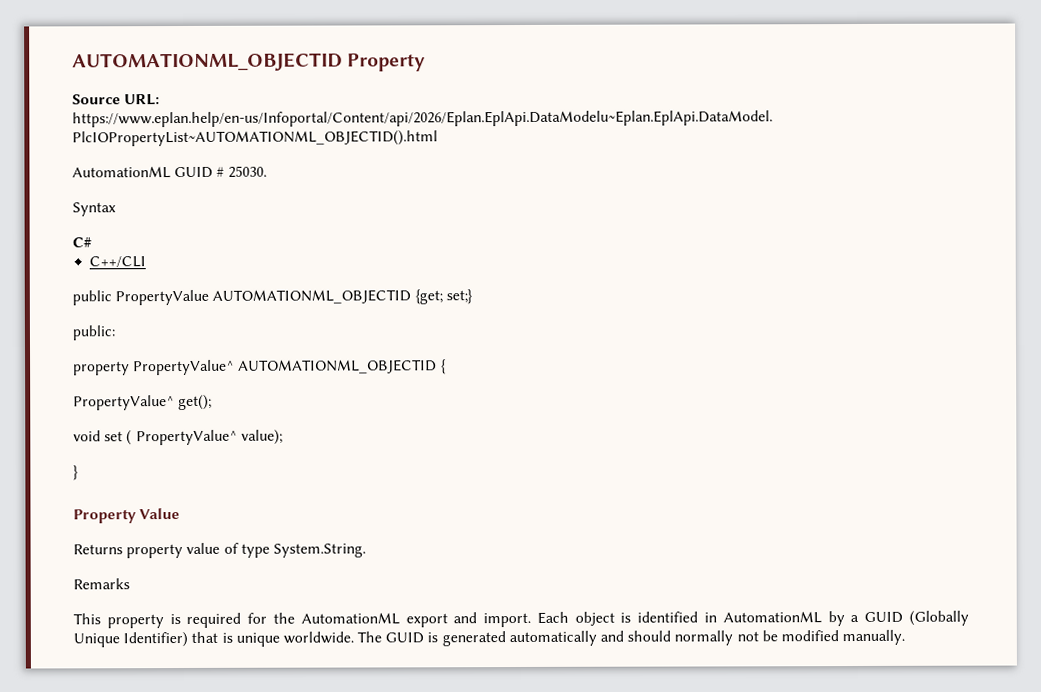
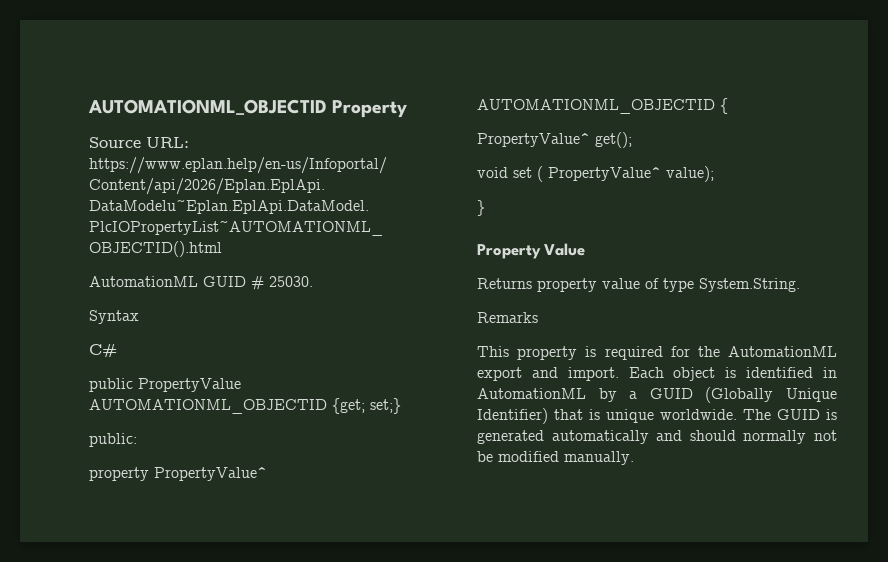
- C++/CLI

